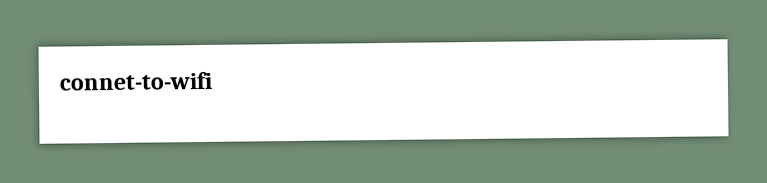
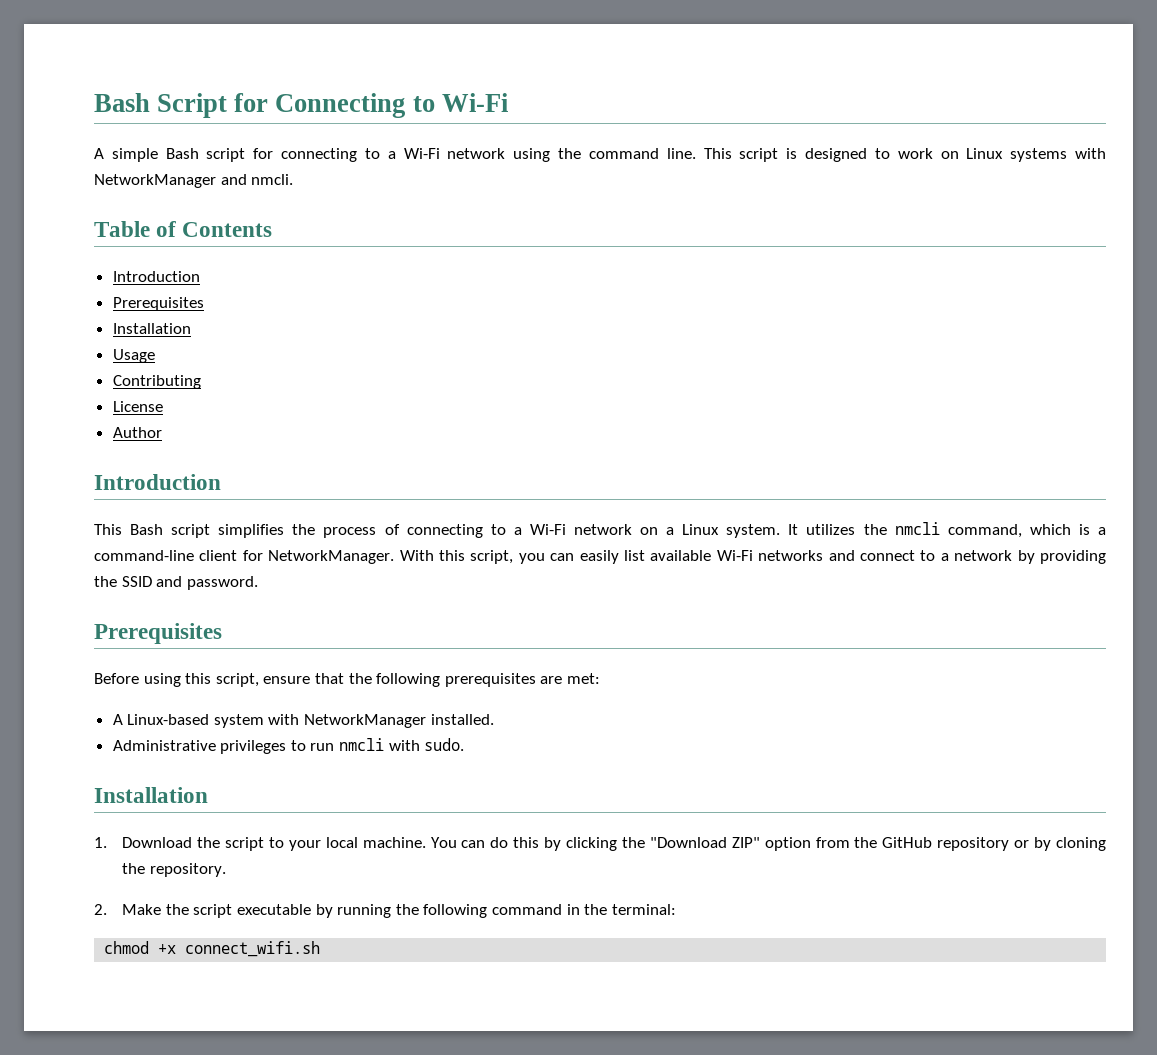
- connet-to-wifi
+ Bash Script for Connecting to Wi-Fi
+ A simple Bash script for connecting to a Wi-Fi network using the command line. This script is designed to work on Linux systems with NetworkManager and nmcli.
+ Table of Contents
+ Introduction
+ Prerequisites
+ Installation
+ Usage
+ Contributing
+ License
+ Author
+ Introduction
+ This Bash script simplifies the process of connecting to a Wi-Fi network on a Linux system. It utilizes the nmcli command, which is a command-line client for NetworkManager. With this script, you can easily list available Wi-Fi networks and connect to a network by providing the SSID and password.
+ Prerequisites
+ Before using this script, ensure that the following prerequisites are met:
+ A Linux-based system with NetworkManager installed.
+ Administrative privileges to run nmcli with sudo.
+ Installation
+ 1. Download the script to your local machine. You can do this by clicking the "Download ZIP" option from the GitHub repository or by cloning the repository.
+ 2. Make the script executable by running the following command in the terminal:
+ chmod +x connect_wifi.sh

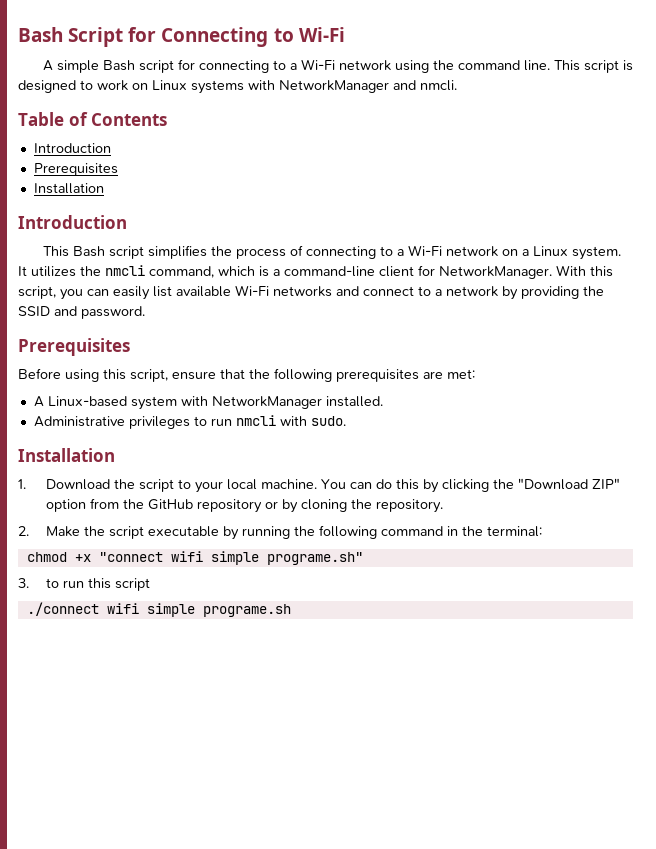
- Usage
- Contributing
- License
- Author
- chmod +x connect_wifi.sh
+ chmod +x "connect wifi simple programe.sh"
+ 3. to run this script
+ ./connect wifi simple programe.sh

